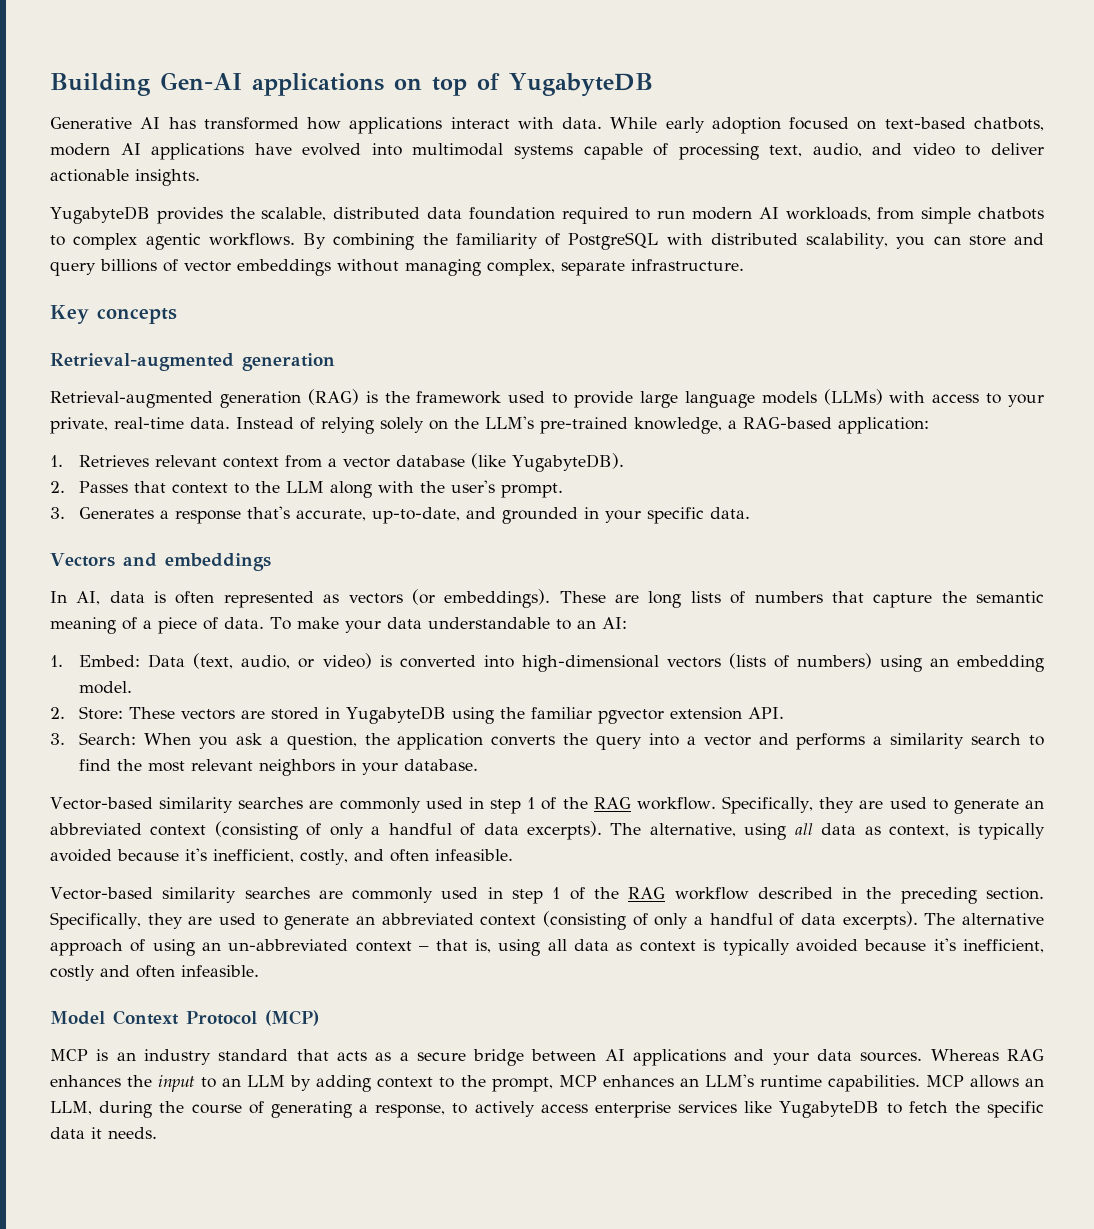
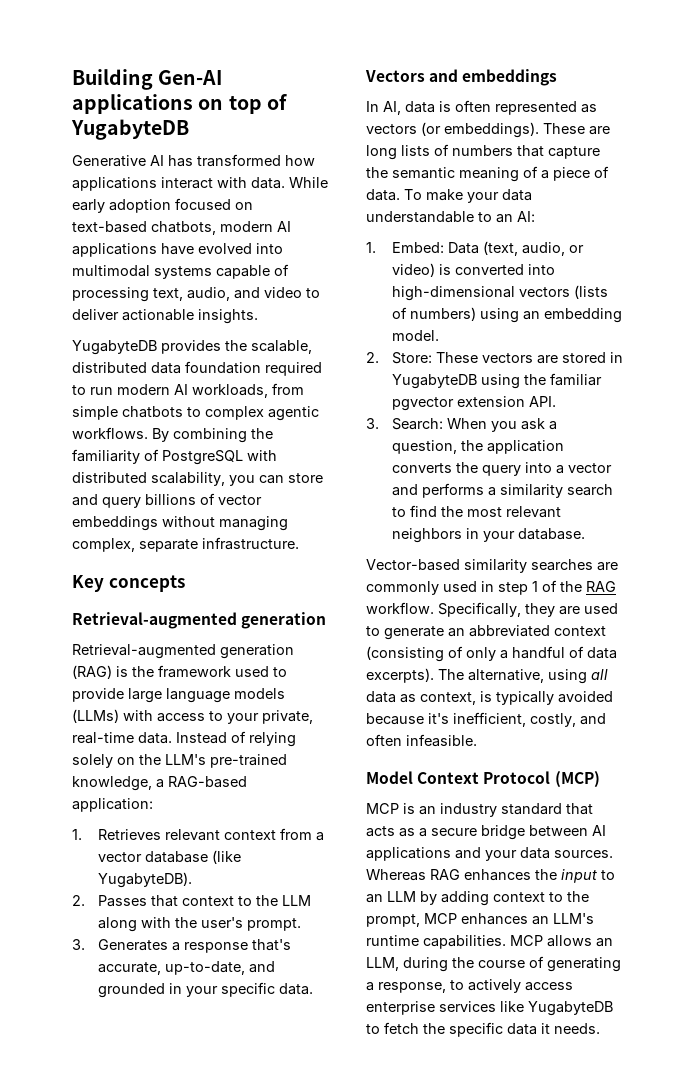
- Vector-based similarity searches are commonly used in step 1 of the RAG workflow described in the preceding section. Specifically, they are used to generate an abbreviated context (consisting of only a handful of data excerpts). The alternative approach of using an un-abbreviated context – that is, using all data as context is typically avoided because it's inefficient, costly and often infeasible.

